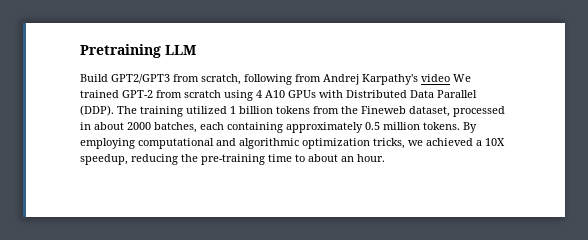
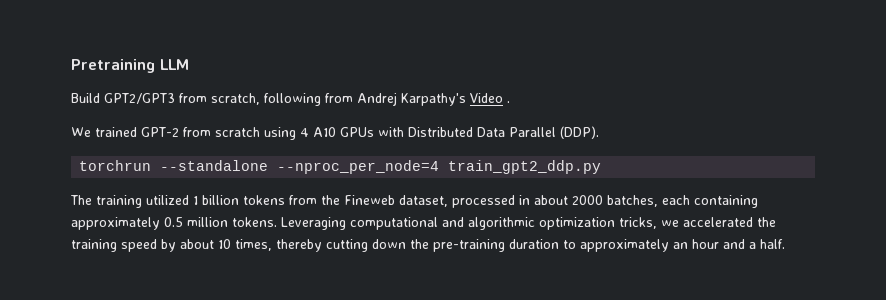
- Build GPT2/GPT3 from scratch, following from Andrej Karpathy's video We trained GPT-2 from scratch using 4 A10 GPUs with Distributed Data Parallel (DDP). The training utilized 1 billion tokens from the Fineweb dataset, processed in about 2000 batches, each containing approximately 0.5 million tokens.
+ Build GPT2/GPT3 from scratch, following from Andrej Karpathy's Video .
+ We trained GPT-2 from scratch using 4 A10 GPUs with Distributed Data Parallel (DDP).
+ torchrun --standalone --nproc_per_node=4 train_gpt2_ddp.py
+ The training utilized 1 billion tokens from the Fineweb dataset, processed in about 2000 batches, each containing approximately 0.5 million tokens.
- By employing computational and algorithmic optimization tricks, we achieved a 10X speedup, reducing the pre-training time to about an hour.
+ Leveraging computational and algorithmic optimization tricks, we accelerated the training speed by about 10 times, thereby cutting down the pre-training duration to approximately an hour and a half.

